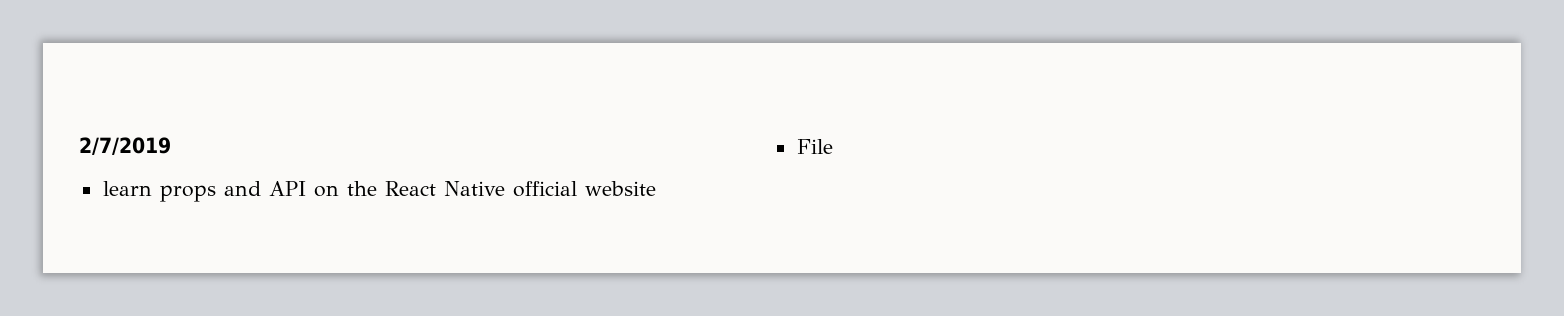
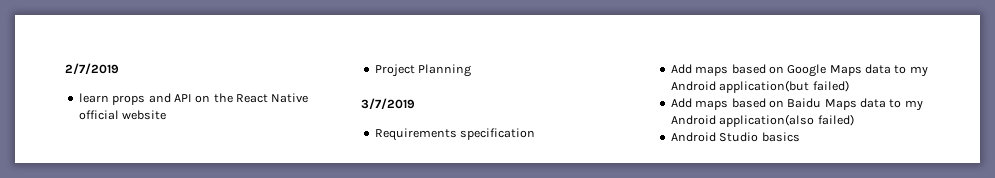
- File
+ Project Planning
+ 3/7/2019
+ Requirements specification
+ Add maps based on Google Maps data to my Android application(but failed)
+ Add maps based on Baidu Maps data to my Android application(also failed)
+ Android Studio basics

